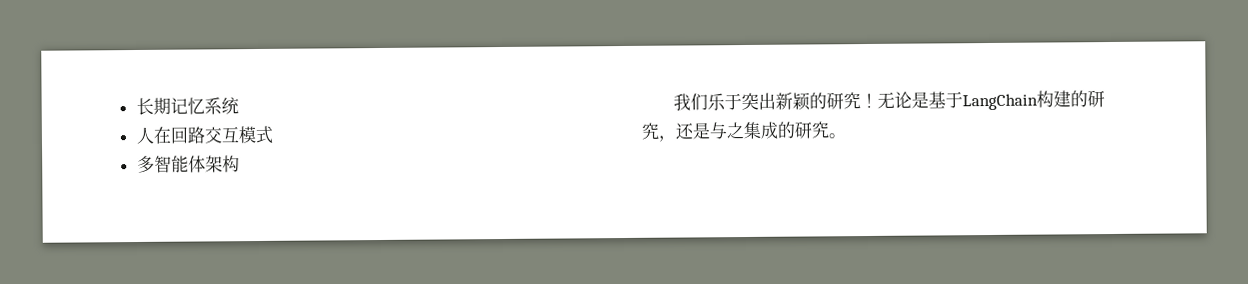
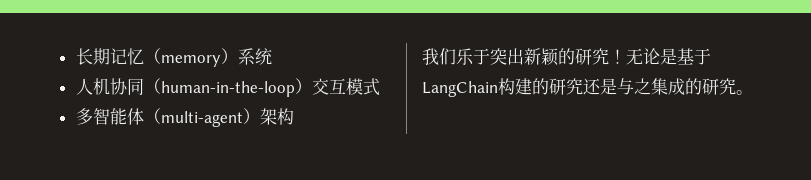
- 长期记忆系统
+ 长期记忆（memory）系统
- 人在回路交互模式
+ 人机协同（human-in-the-loop）交互模式
- 多智能体架构
+ 多智能体（multi-agent）架构
- 无论是基于LangChain构建的研究，还是与之集成的研究。
+ 无论是基于LangChain构建的研究还是与之集成的研究。

